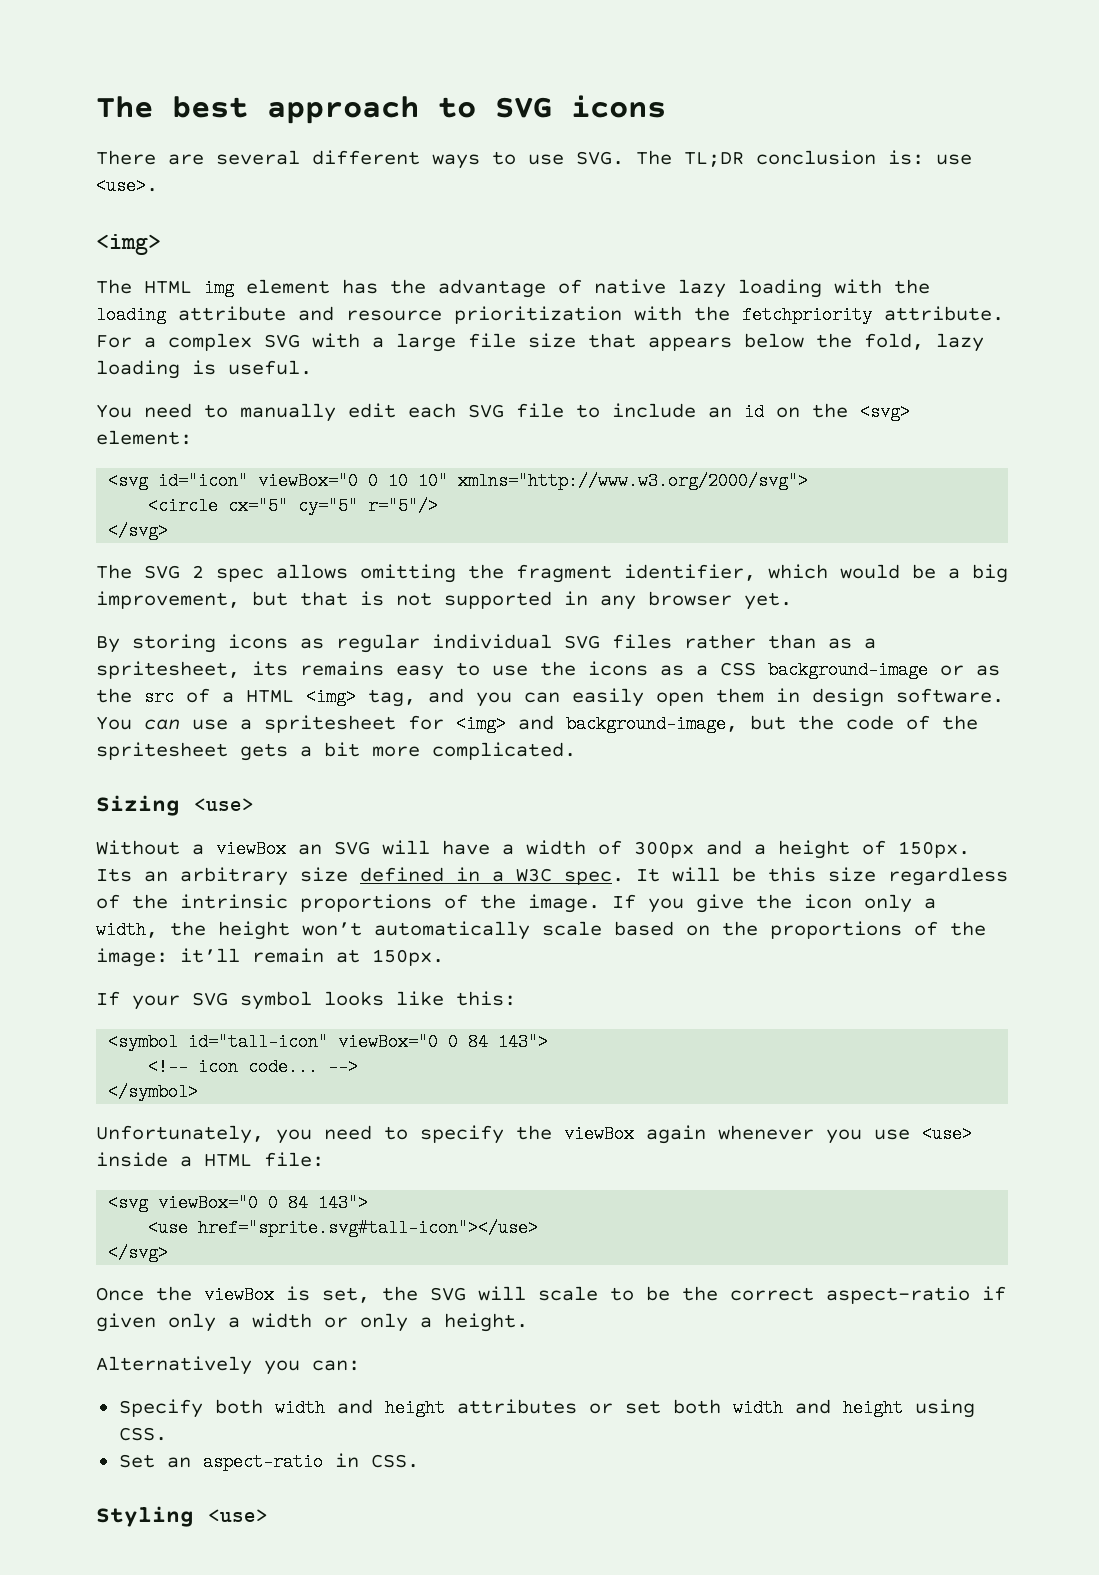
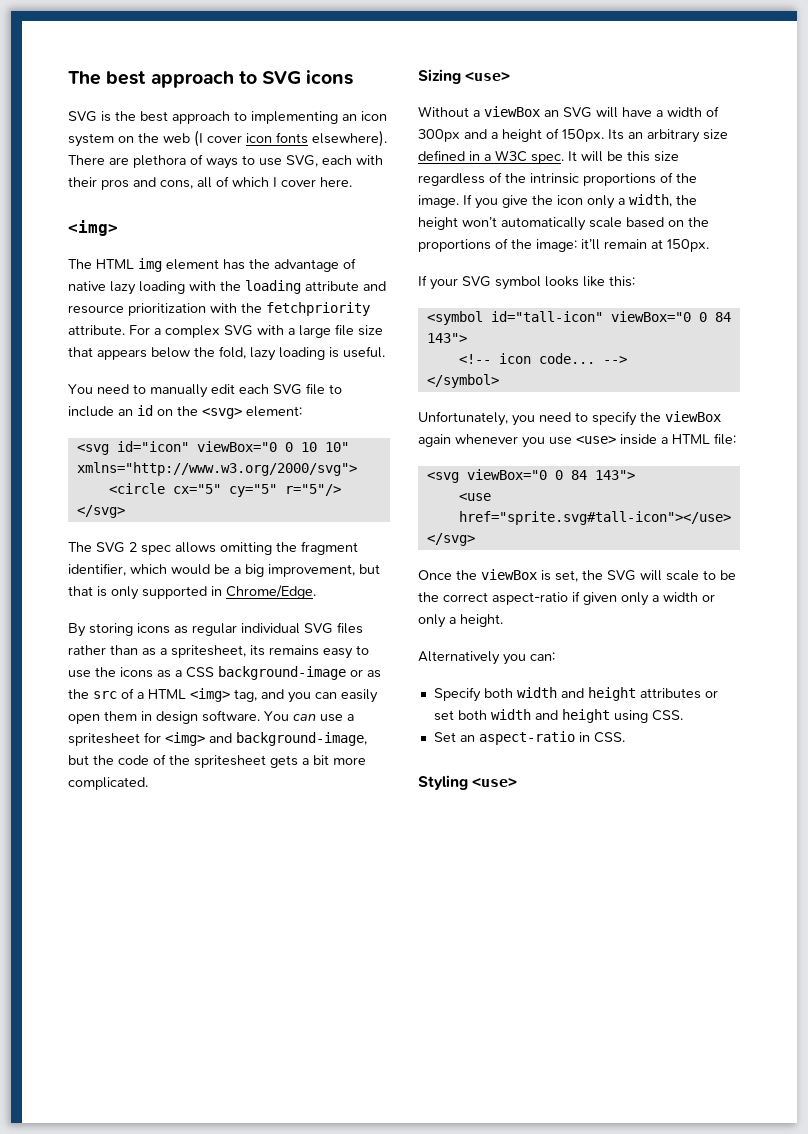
- There are several different ways to use SVG. The TL;DR conclusion is: use <use>.
+ SVG is the best approach to implementing an icon system on the web (I cover icon fonts elsewhere). There are plethora of ways to use SVG, each with their pros and cons, all of which I cover here.
- The SVG 2 spec allows omitting the fragment identifier, which would be a big improvement, but that is not supported in any browser yet.
+ The SVG 2 spec allows omitting the fragment identifier, which would be a big improvement, but that is only supported in Chrome/Edge.

